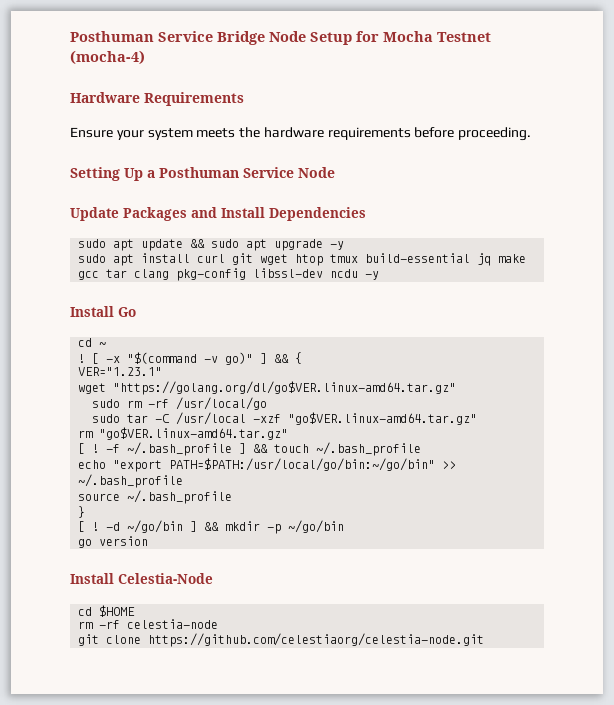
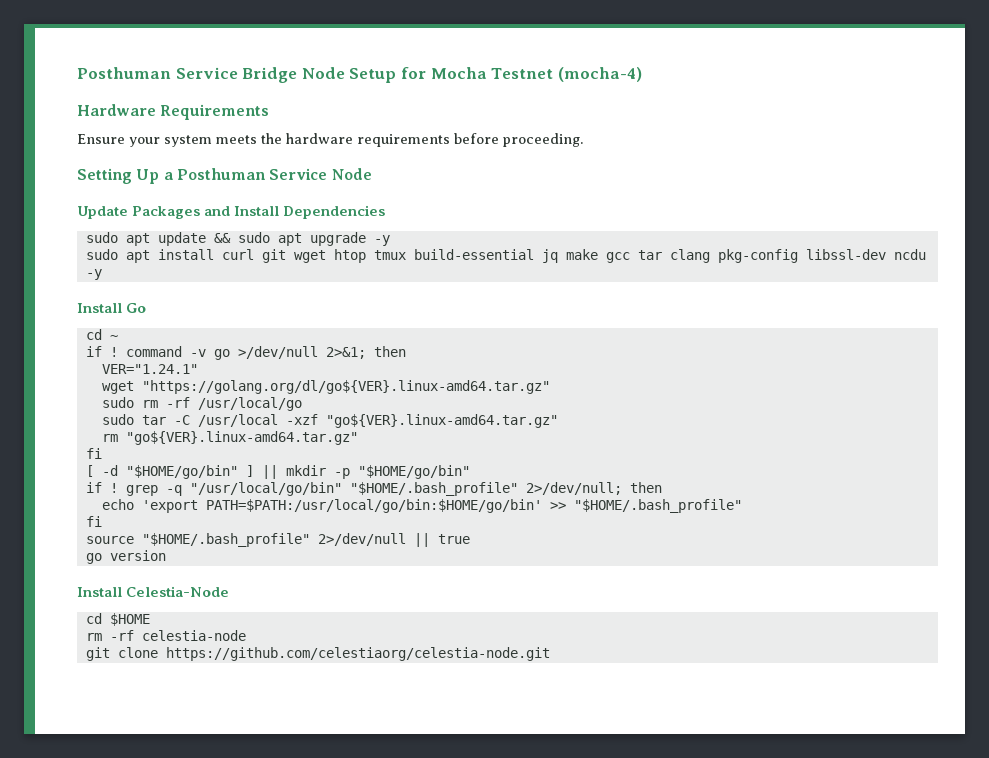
- ! [ -x "$(command -v go)" ] && {
- VER="1.23.1"
- wget "https://golang.org/dl/go$VER.linux-amd64.tar.gz"
+ if ! command -v go >/dev/null 2>&1; then
+ VER="1.24.1"
+ wget "https://golang.org/dl/go${VER}.linux-amd64.tar.gz"
- sudo tar -C /usr/local -xzf "go$VER.linux-amd64.tar.gz"
- rm "go$VER.linux-amd64.tar.gz"
- [ ! -f ~/.bash_profile ] && touch ~/.bash_profile
- echo "export PATH=$PATH:/usr/local/go/bin:~/go/bin" >> ~/.bash_profile
- source ~/.bash_profile
- }
- [ ! -d ~/go/bin ] && mkdir -p ~/go/bin
+ sudo tar -C /usr/local -xzf "go${VER}.linux-amd64.tar.gz"
+ rm "go${VER}.linux-amd64.tar.gz"
+ fi
+ [ -d "$HOME/go/bin" ] || mkdir -p "$HOME/go/bin"
+ if ! grep -q "/usr/local/go/bin" "$HOME/.bash_profile" 2>/dev/null; then
+ echo 'export PATH=$PATH:/usr/local/go/bin:$HOME/go/bin' >> "$HOME/.bash_profile"
+ fi
+ source "$HOME/.bash_profile" 2>/dev/null || true

